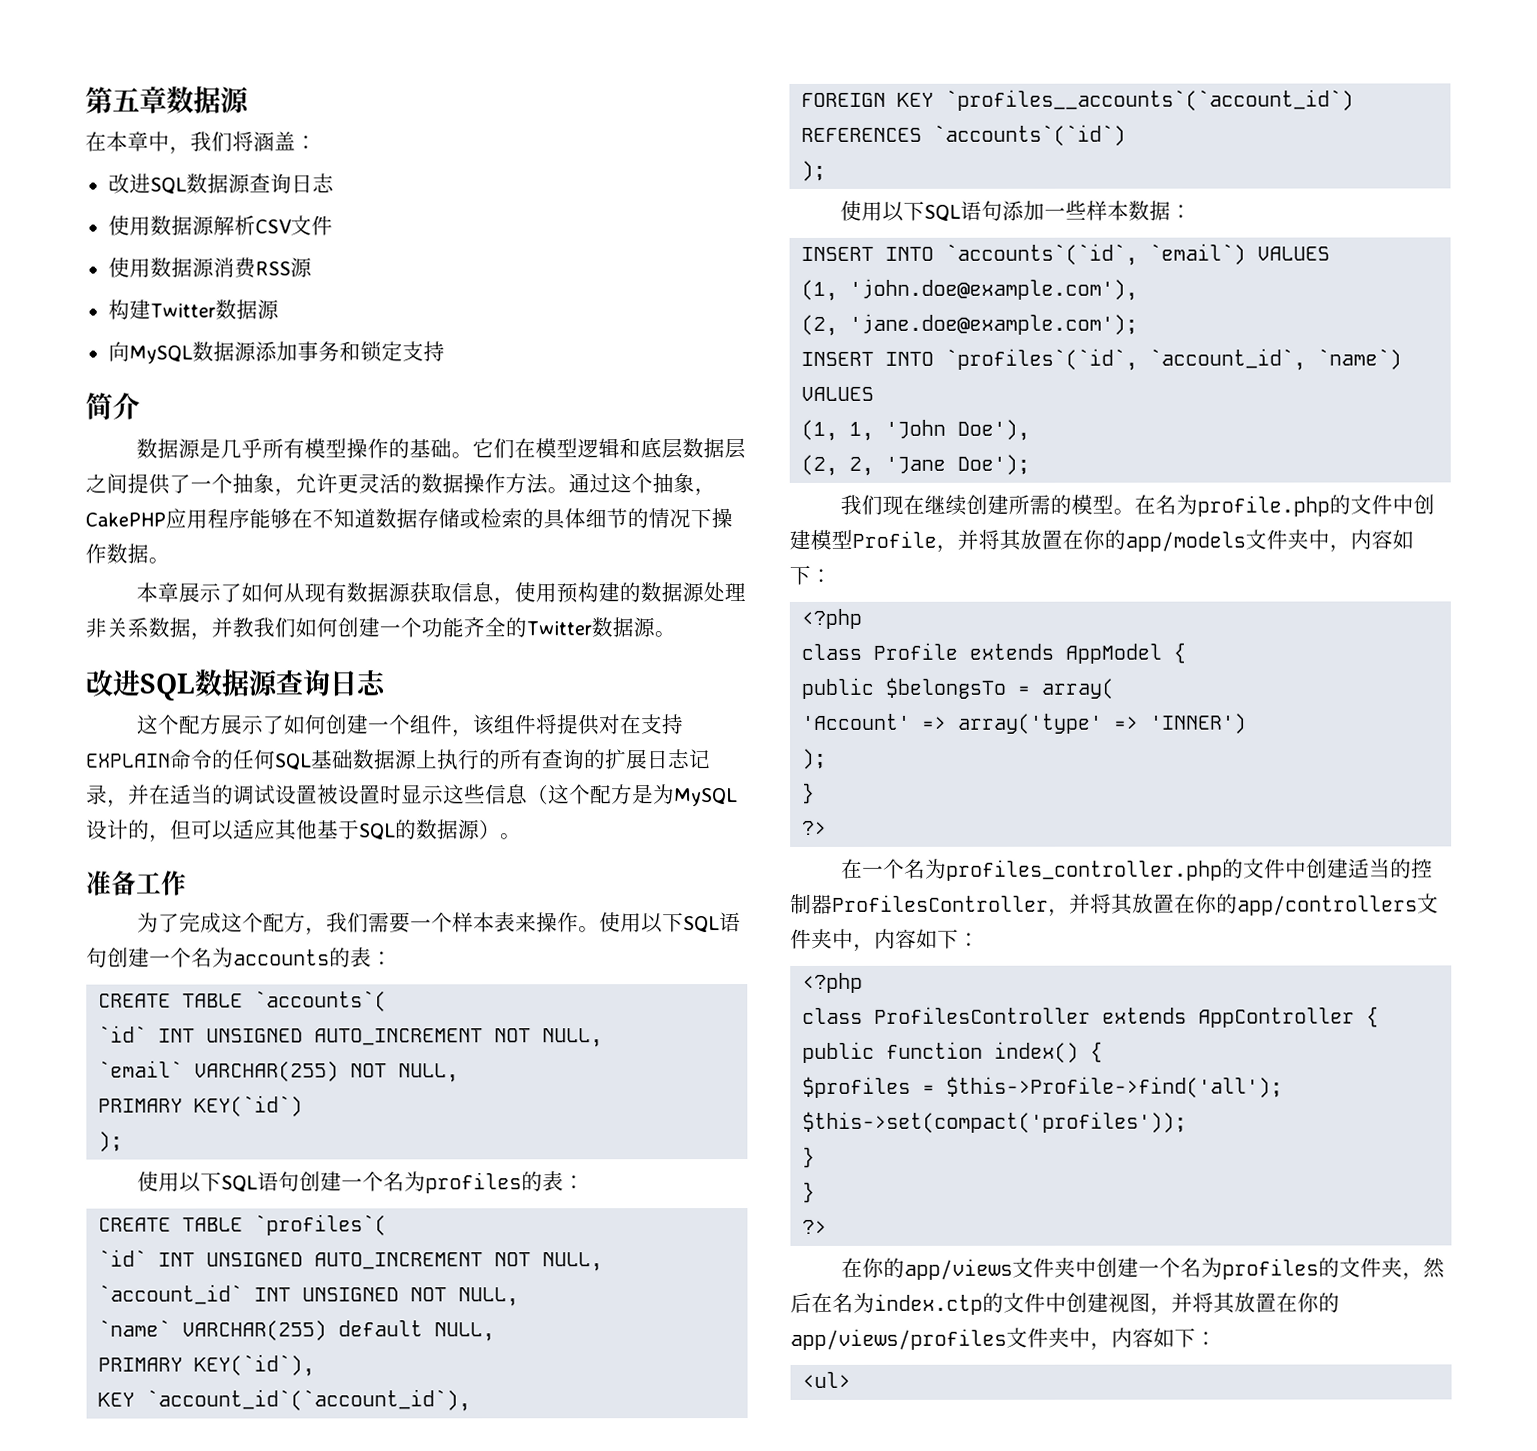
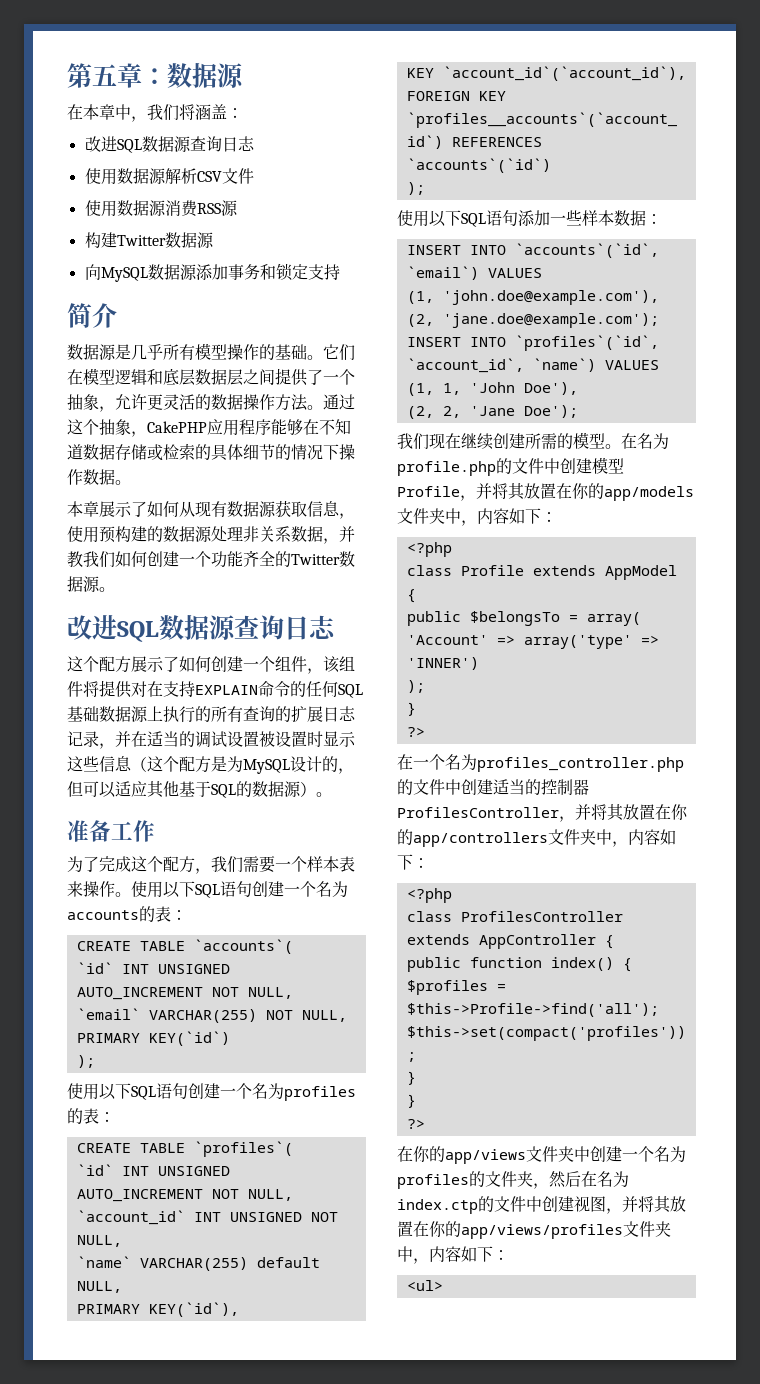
- 第五章数据源
+ 第五章：数据源

